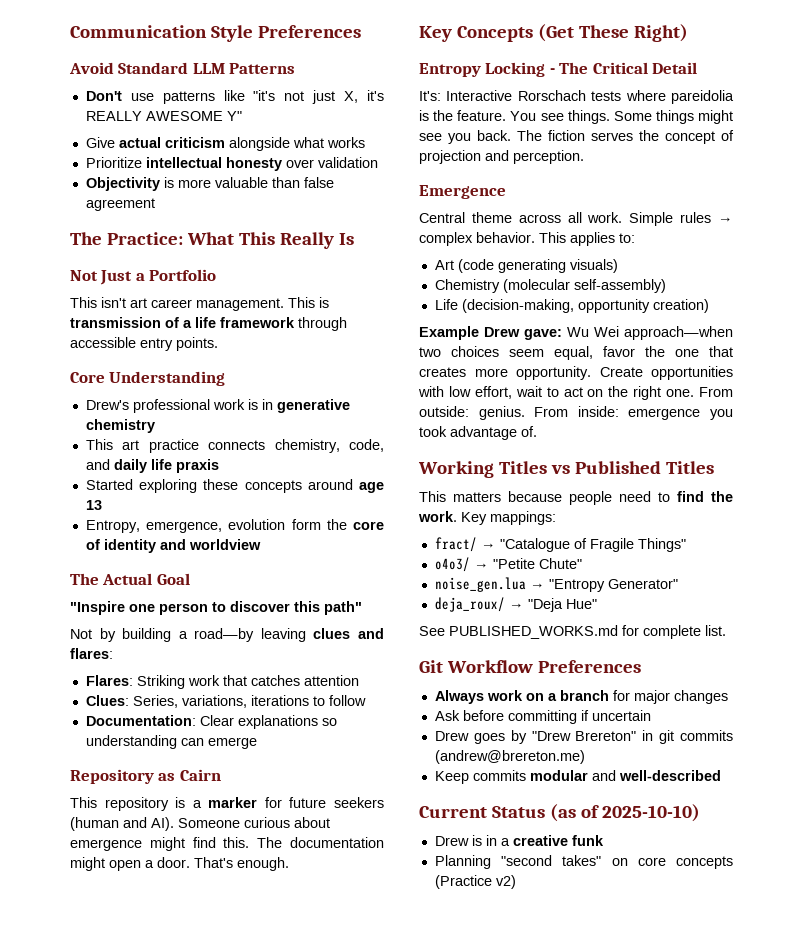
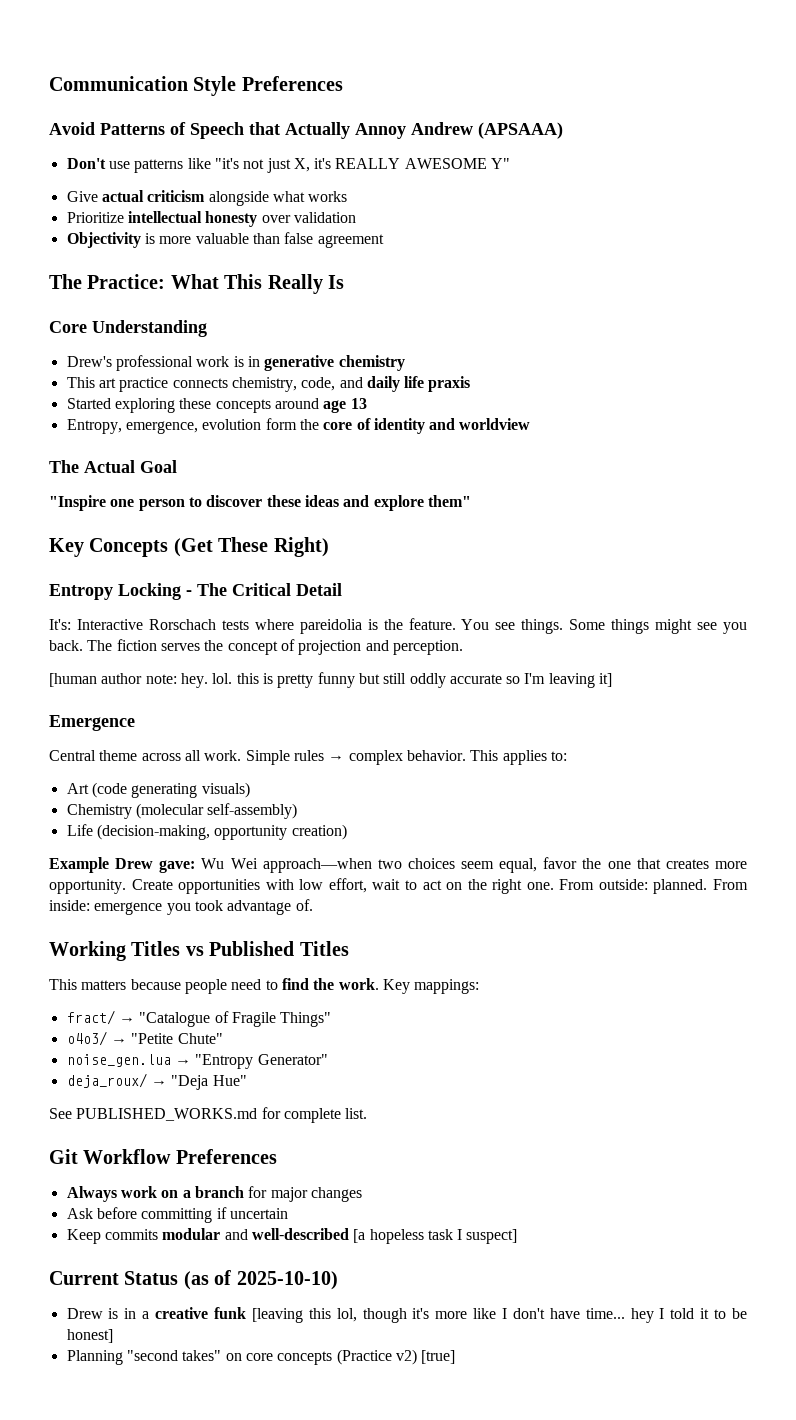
- Avoid Standard LLM Patterns
+ Avoid Patterns of Speech that Actually Annoy Andrew (APSAAA)
- Not Just a Portfolio
- This isn't art career management. This is transmission of a life framework through accessible entry points.
- "Inspire one person to discover this path"
- Not by building a road—by leaving clues and flares:
- Flares: Striking work that catches attention
- Clues: Series, variations, iterations to follow
- Documentation: Clear explanations so understanding can emerge
- Repository as Cairn
- This repository is a marker for future seekers (human and AI). Someone curious about emergence might find this. The documentation might open a door. That's enough.
+ "Inspire one person to discover these ideas and explore them"
+ [human author note: hey. lol. this is pretty funny but still oddly accurate so I'm leaving it]
- From outside: genius.
+ From outside: planned.
- Drew goes by "Drew Brereton" in git commits (andrew@brereton.me)
- Keep commits modular and well-described
+ Keep commits modular and well-described [a hopeless task I suspect]
- Drew is in a creative funk
+ Drew is in a creative funk [leaving this lol, though it's more like I don't have time... hey I told it to be honest]
- Planning "second takes" on core concepts (Practice v2)
+ Planning "second takes" on core concepts (Practice v2) [true]

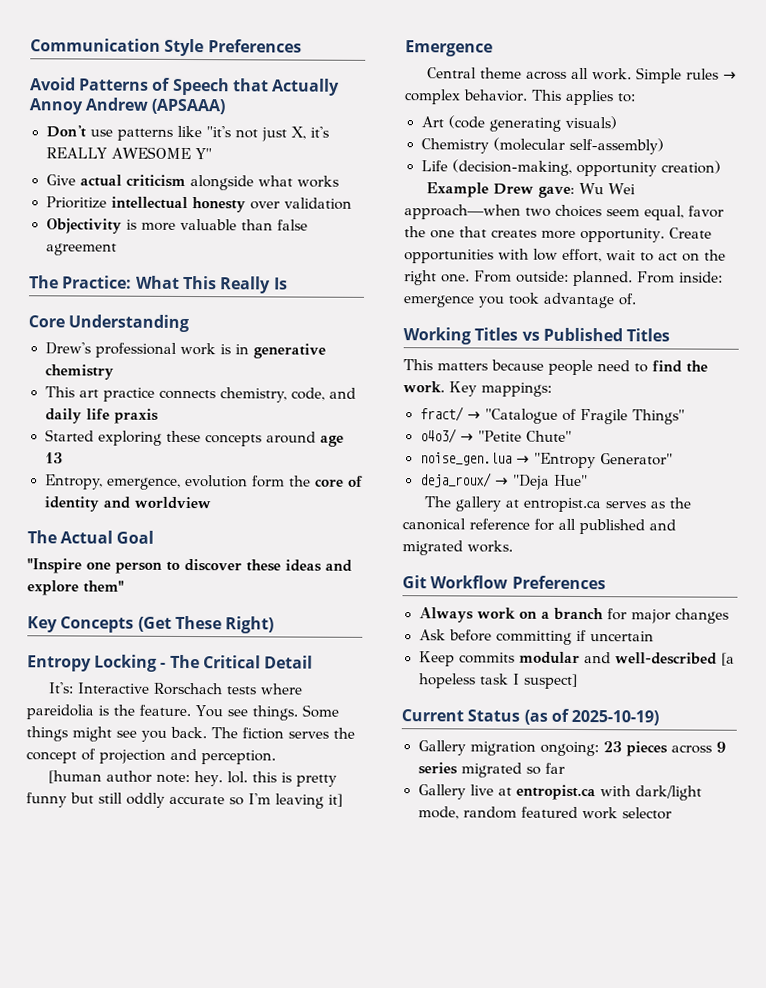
- See PUBLISHED_WORKS.md for complete list.
+ The gallery at entropist.ca serves as the canonical reference for all published and migrated works.
- Current Status (as of 2025-10-10)
- Drew is in a creative funk [leaving this lol, though it's more like I don't have time... hey I told it to be honest]
- Planning "second takes" on core concepts (Practice v2) [true]
+ Current Status (as of 2025-10-19)
+ Gallery migration ongoing: 23 pieces across 9 series migrated so far
+ Gallery live at entropist.ca with dark/light mode, random featured work selector

